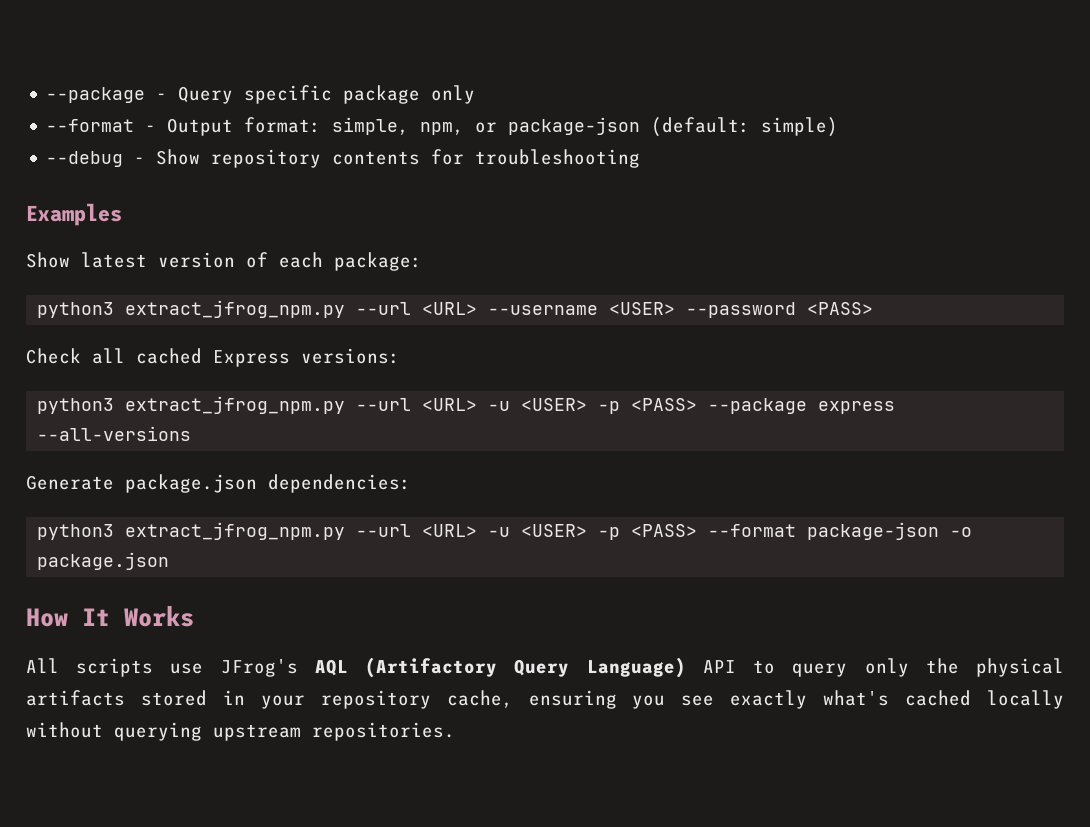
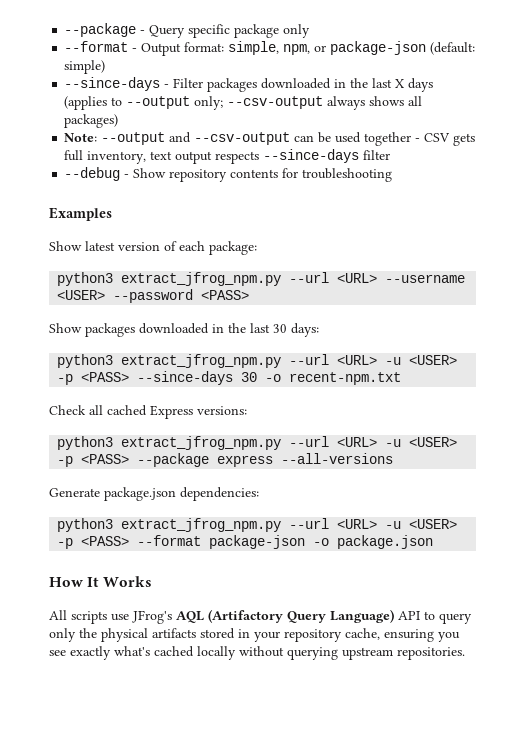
+ --since-days - Filter packages downloaded in the last X days (applies to --output only; --csv-output always shows all packages)
+ Note: --output and --csv-output can be used together - CSV gets full inventory, text output respects --since-days filter
+ Show packages downloaded in the last 30 days:
+ python3 extract_jfrog_npm.py --url <URL> -u <USER> -p <PASS> --since-days 30 -o recent-npm.txt

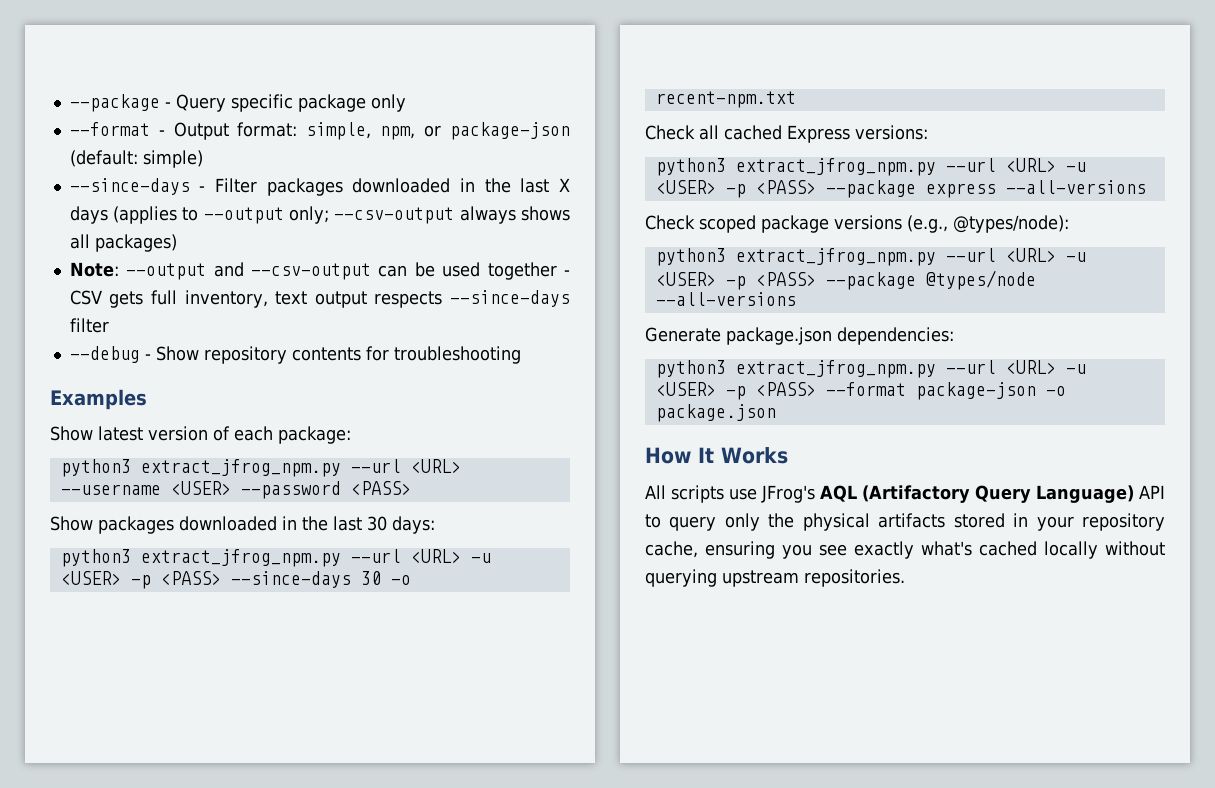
+ Check scoped package versions (e.g., @types/node):
+ python3 extract_jfrog_npm.py --url <URL> -u <USER> -p <PASS> --package @types/node --all-versions

